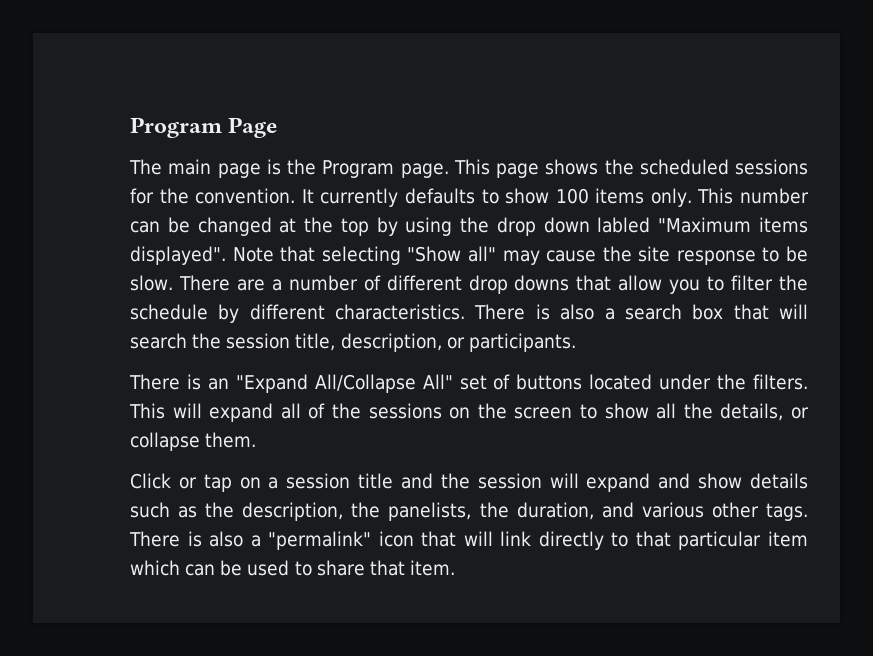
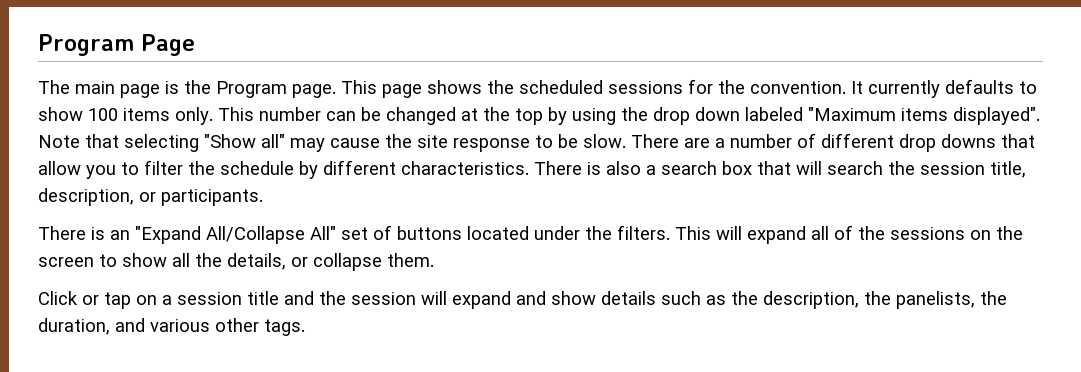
- This number can be changed at the top by using the drop down labled "Maximum items displayed".
+ This number can be changed at the top by using the drop down labeled "Maximum items displayed".
- There is also a "permalink" icon that will link directly to that particular item which can be used to share that item.

